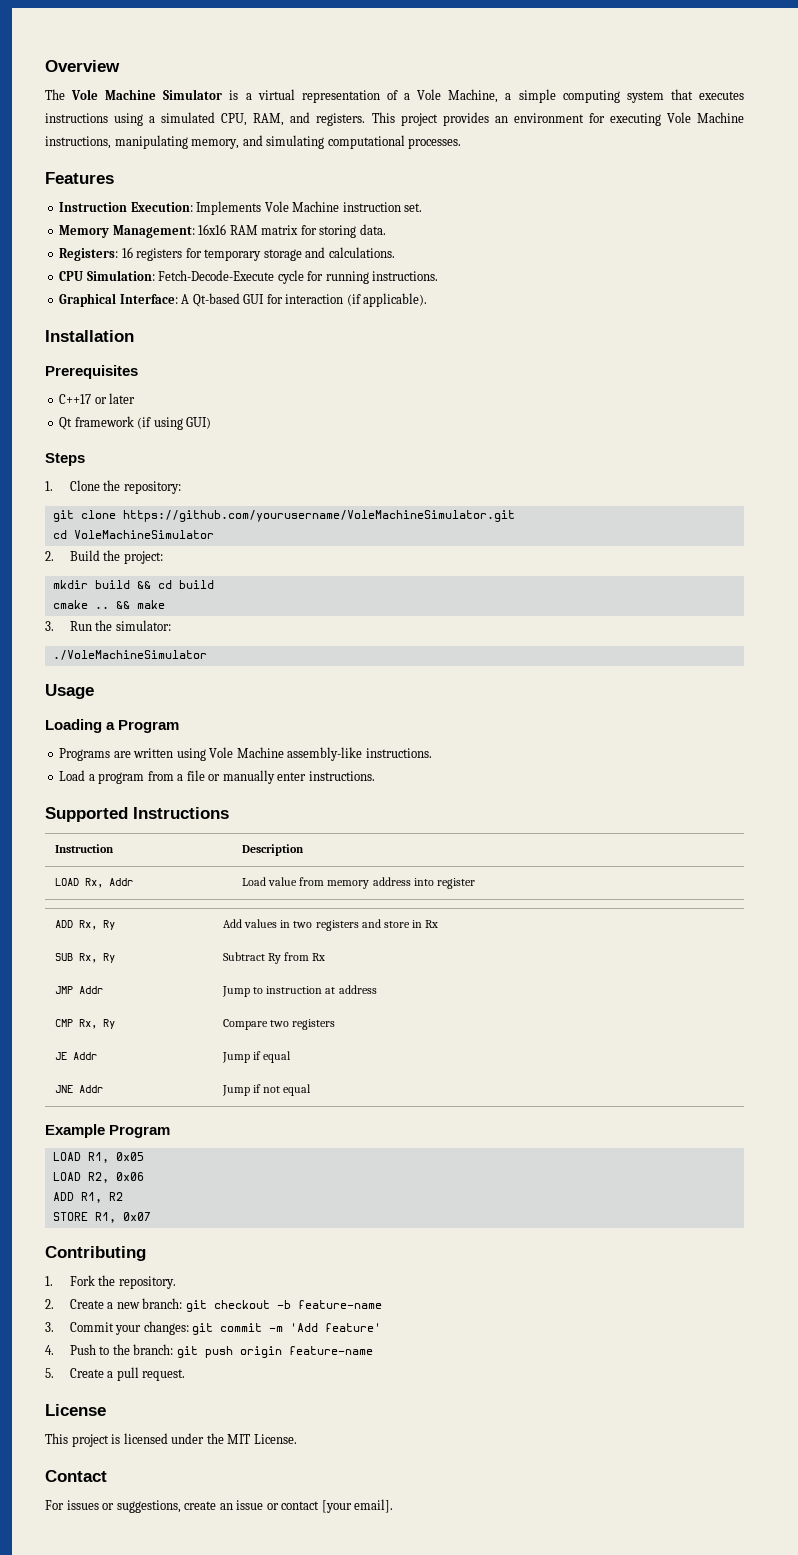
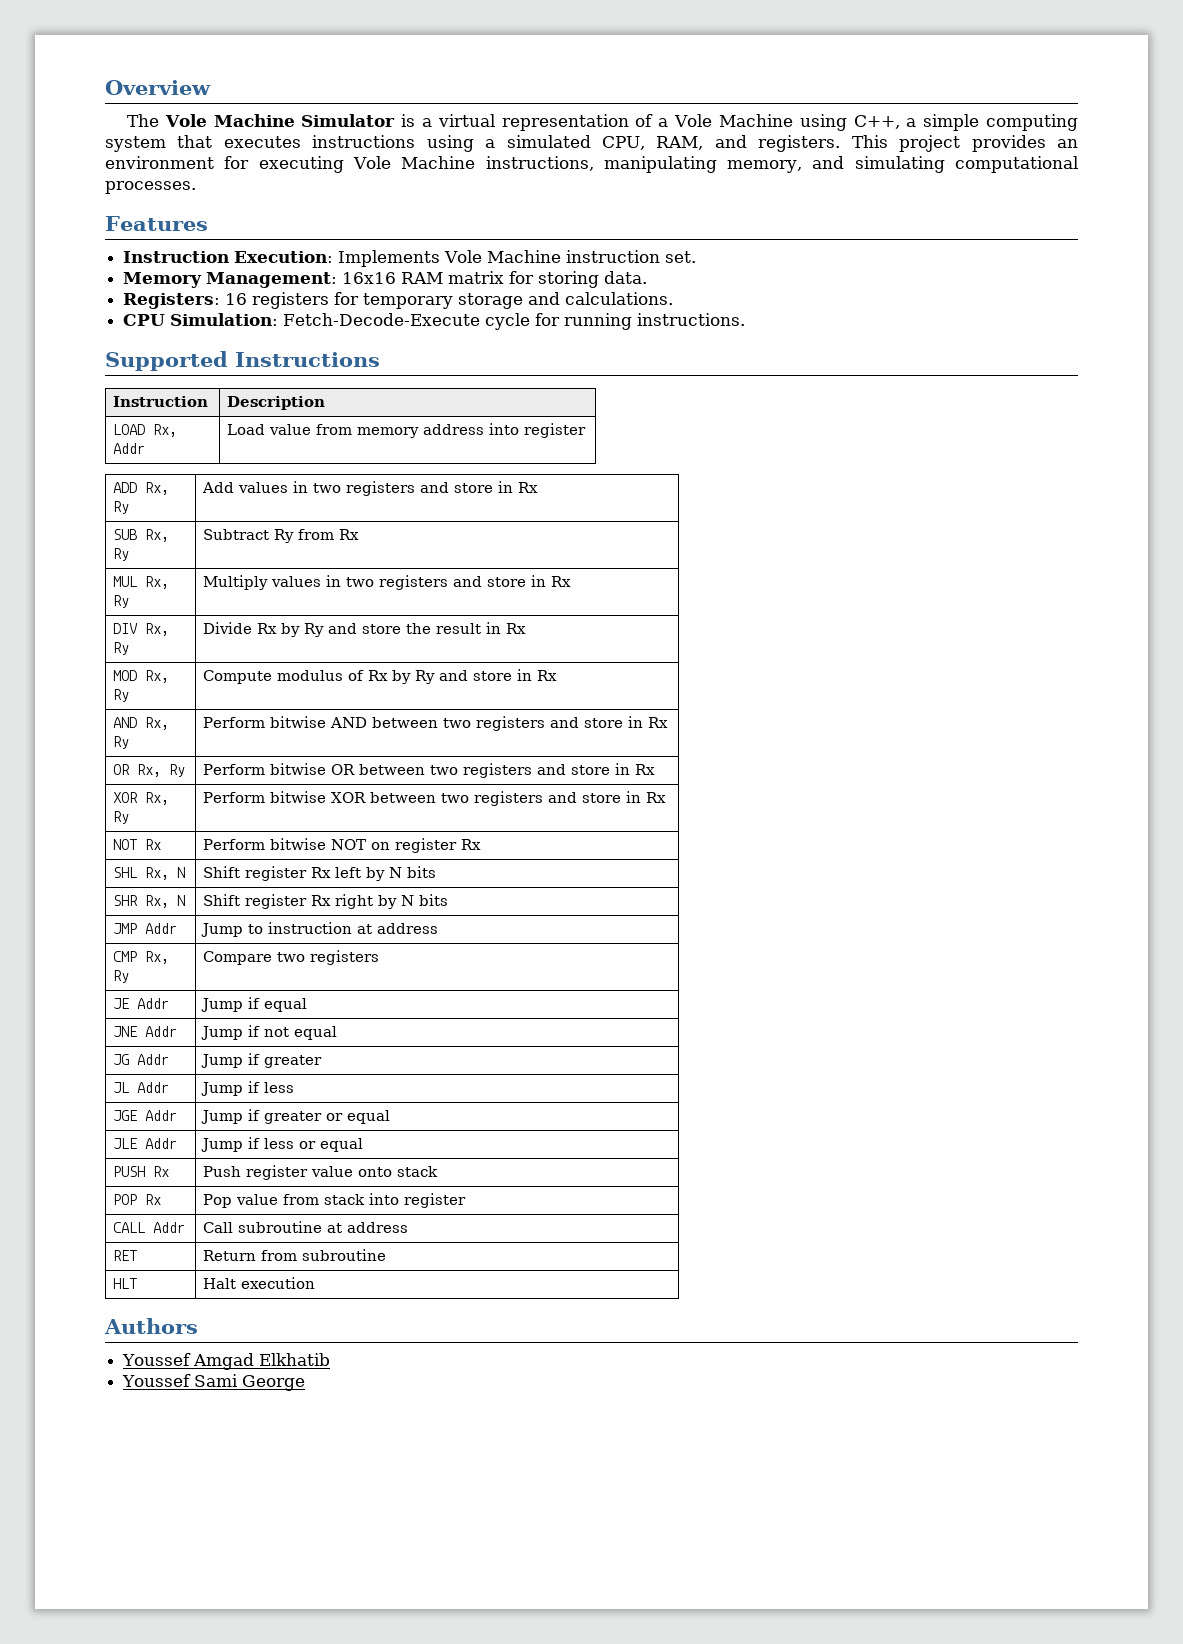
- The Vole Machine Simulator is a virtual representation of a Vole Machine, a simple computing system that executes instructions using a simulated CPU, RAM, and registers.
+ The Vole Machine Simulator is a virtual representation of a Vole Machine using C++, a simple computing system that executes instructions using a simulated CPU, RAM, and registers.
- Graphical Interface: A Qt-based GUI for interaction (if applicable).
- Installation
- Prerequisites
- C++17 or later
- Qt framework (if using GUI)
- Steps
- 1. Clone the repository:
- git clone https://github.com/yourusername/VoleMachineSimulator.git
- cd VoleMachineSimulator
- 2. Build the project:
- mkdir build && cd build
- cmake .. && make
- 3. Run the simulator:
- ./VoleMachineSimulator
- Usage
- Loading a Program
- Programs are written using Vole Machine assembly-like instructions.
- Load a program from a file or manually enter instructions.
+ MUL Rx, Ry | Multiply values in two registers and store in Rx
+ DIV Rx, Ry | Divide Rx by Ry and store the result in Rx
+ MOD Rx, Ry | Compute modulus of Rx by Ry and store in Rx
+ AND Rx, Ry | Perform bitwise AND between two registers and store in Rx
+ OR Rx, Ry | Perform bitwise OR between two registers and store in Rx
+ XOR Rx, Ry | Perform bitwise XOR between two registers and store in Rx
+ NOT Rx | Perform bitwise NOT on register Rx
+ SHL Rx, N | Shift register Rx left by N bits
+ SHR Rx, N | Shift register Rx right by N bits
- Example Program
- LOAD R1, 0x05
- LOAD R2, 0x06
- ADD R1, R2
- STORE R1, 0x07
- Contributing
- 1. Fork the repository.
- 2. Create a new branch: git checkout -b feature-name
- 3. Commit your changes: git commit -m 'Add feature'
- 4. Push to the branch: git push origin feature-name
- 5. Create a pull request.
- License
- This project is licensed under the MIT License.
- Contact
- For issues or suggestions, create an issue or contact [your email].
+ JG Addr | Jump if greater
+ JL Addr | Jump if less
+ JGE Addr | Jump if greater or equal
+ JLE Addr | Jump if less or equal
+ PUSH Rx | Push register value onto stack
+ POP Rx | Pop value from stack into register
+ CALL Addr | Call subroutine at address
+ RET | Return from subroutine
+ HLT | Halt execution
+ Authors
+ Youssef Amgad Elkhatib
+ Youssef Sami George

